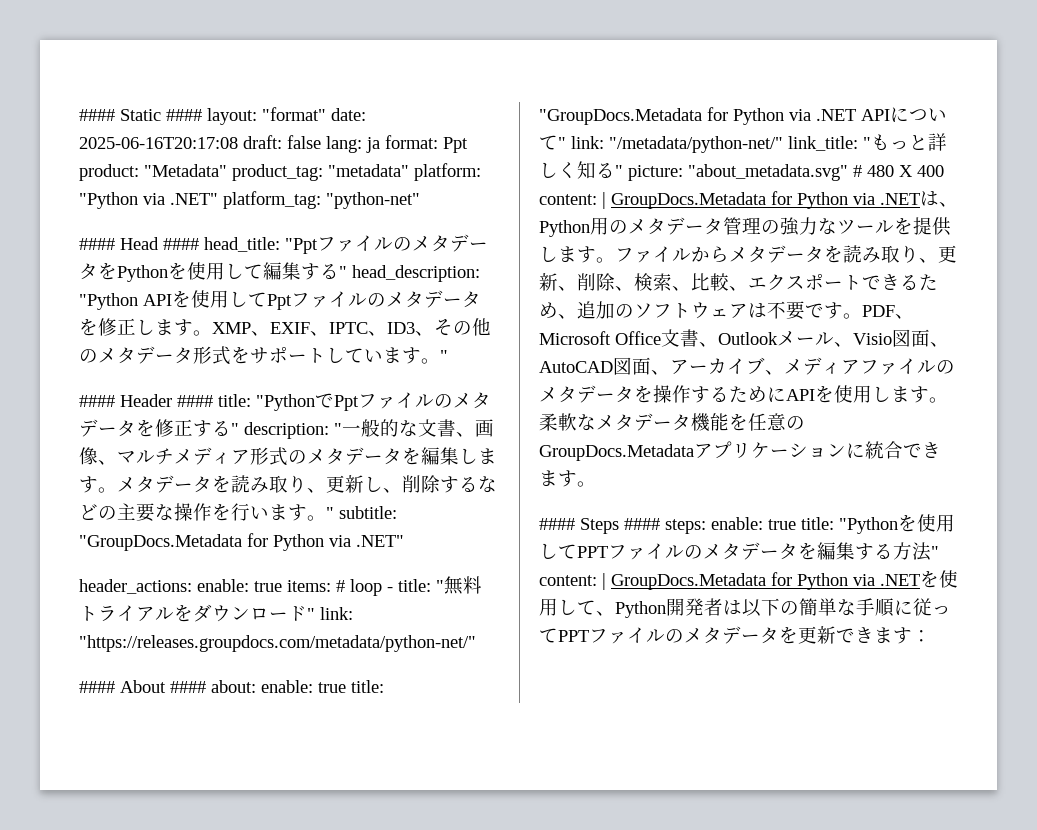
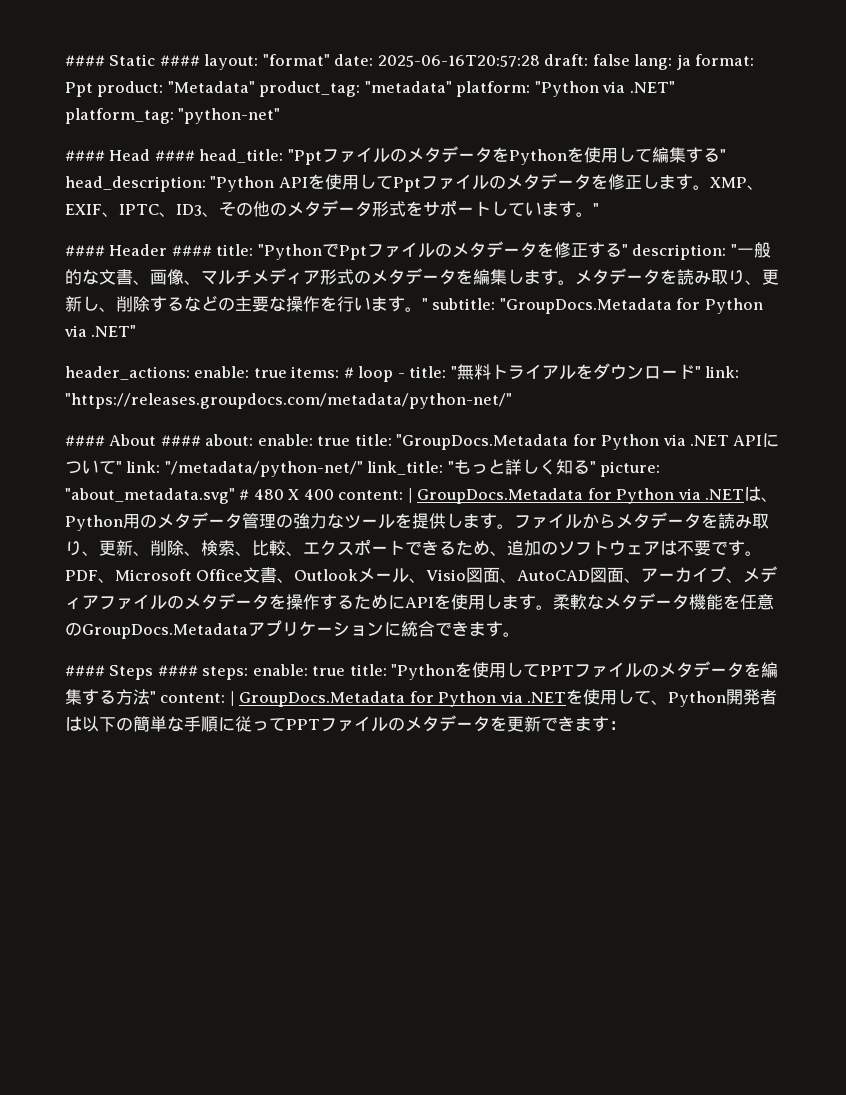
- #### Static #### layout: "format" date: 2025-06-16T20:17:08 draft: false lang: ja format: Ppt product: "Metadata" product_tag: "metadata" platform: "Python via .NET" platform_tag: "python-net"
+ #### Static #### layout: "format" date: 2025-06-16T20:57:28 draft: false lang: ja format: Ppt product: "Metadata" product_tag: "metadata" platform: "Python via .NET" platform_tag: "python-net"

